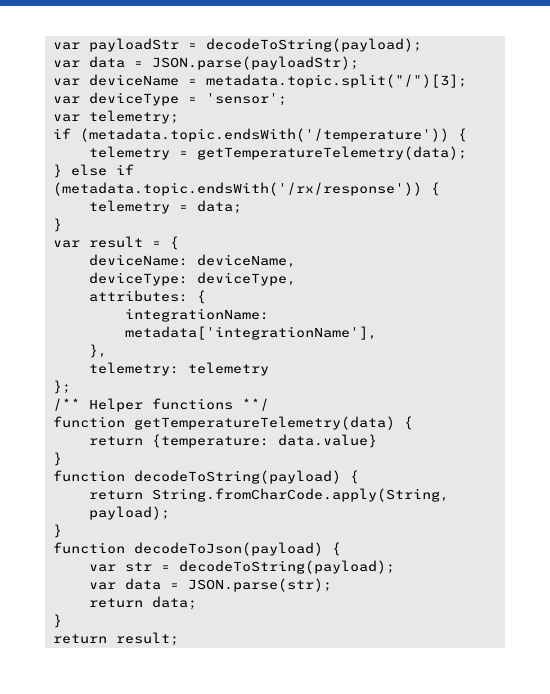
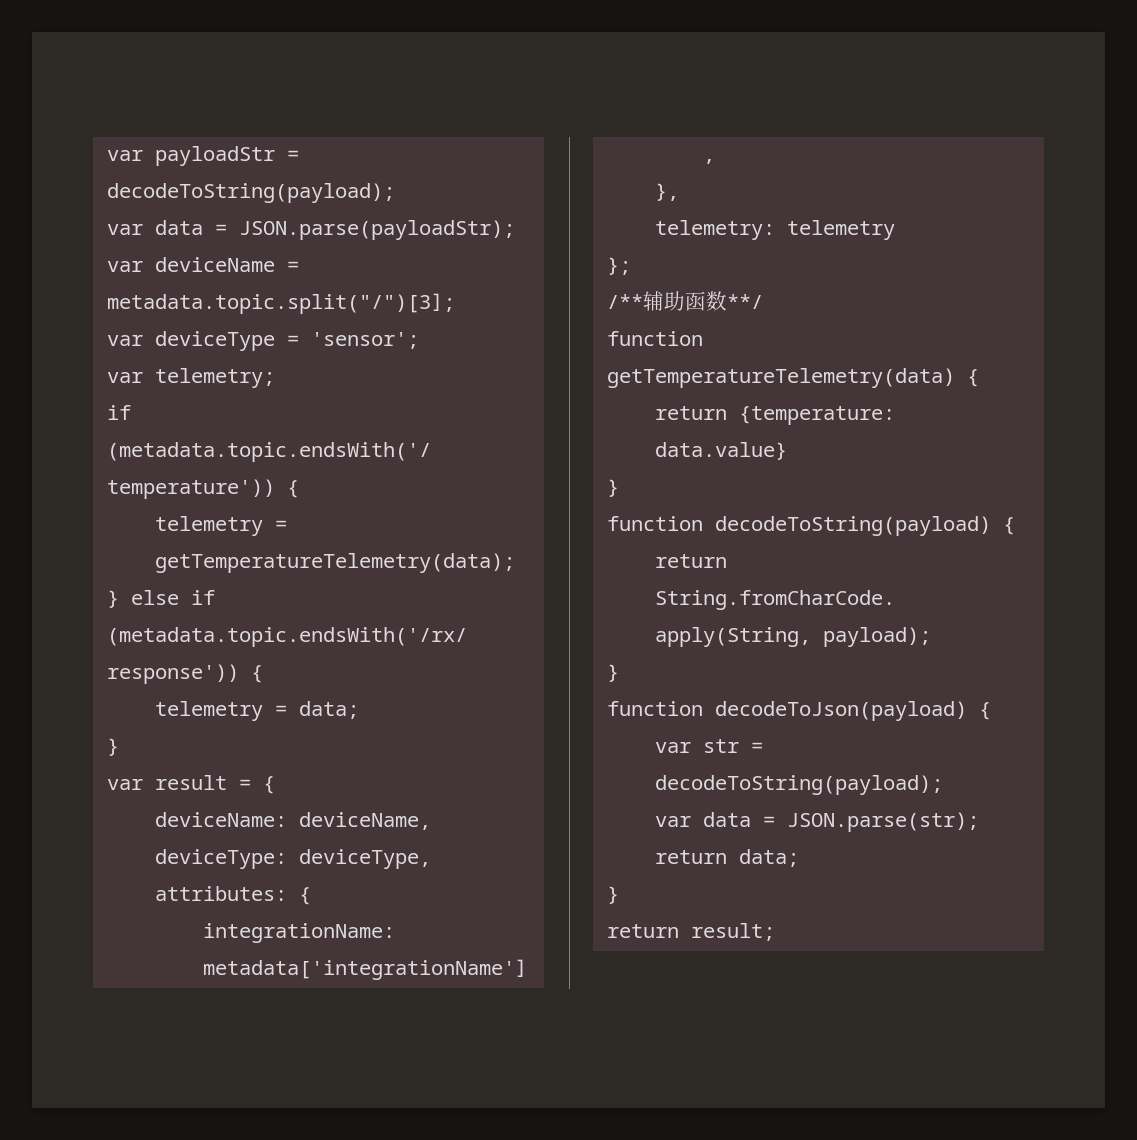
- /** Helper functions **/
+ /**辅助函数**/

